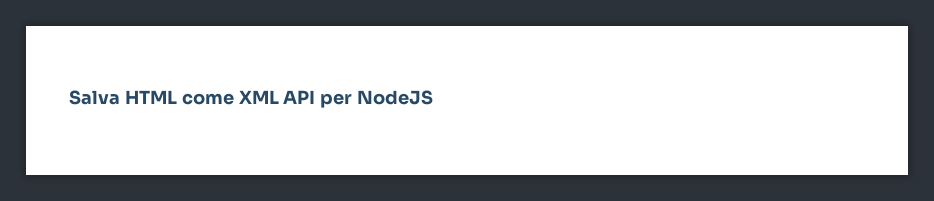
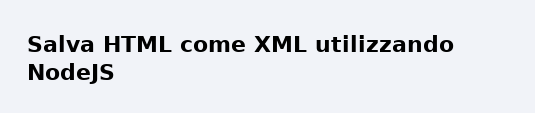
- Salva HTML come XML API per NodeJS
+ Salva HTML come XML utilizzando NodeJS

